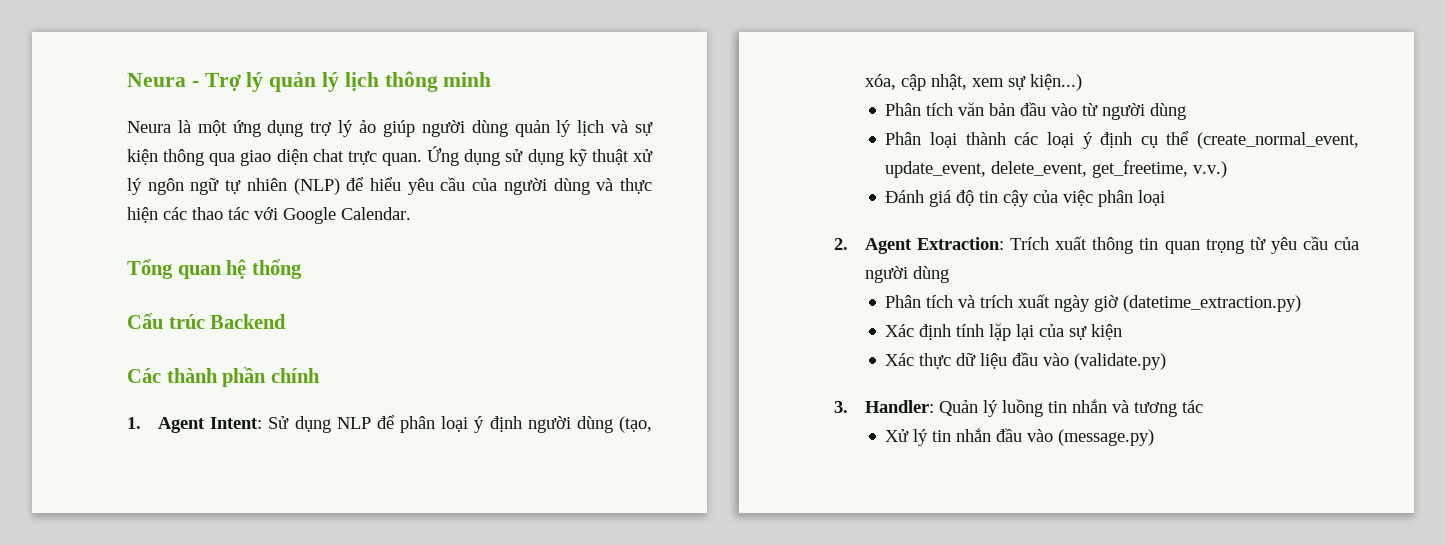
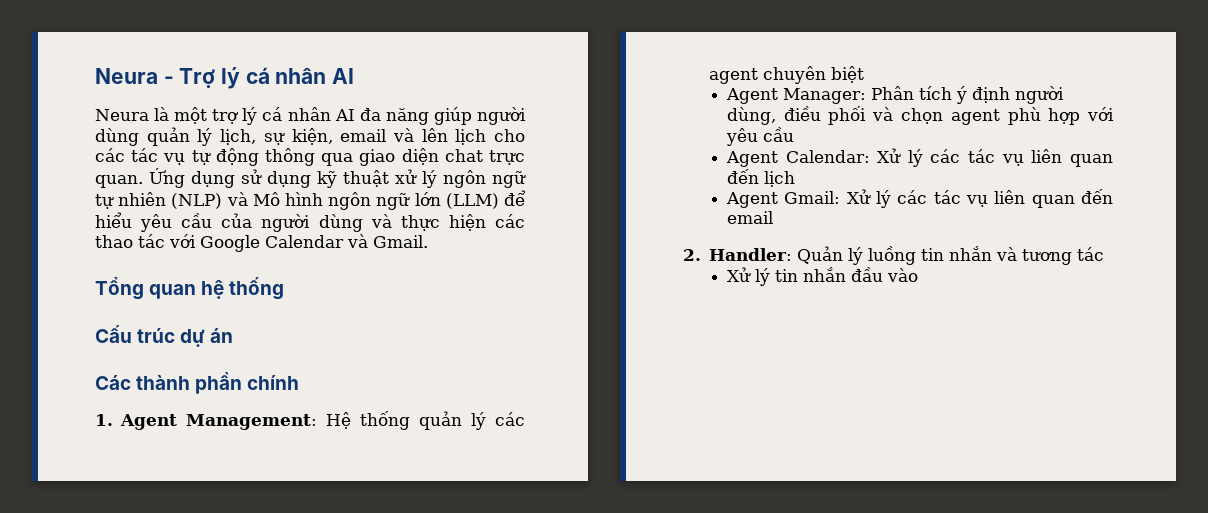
- Neura - Trợ lý quản lý lịch thông minh
- Neura là một ứng dụng trợ lý ảo giúp người dùng quản lý lịch và sự kiện thông qua giao diện chat trực quan.
+ Neura - Trợ lý cá nhân AI
+ Neura là một trợ lý cá nhân AI đa năng giúp người dùng quản lý lịch, sự kiện, email và lên lịch cho các tác vụ tự động thông qua giao diện chat trực quan.
- Ứng dụng sử dụng kỹ thuật xử lý ngôn ngữ tự nhiên (NLP) để hiểu yêu cầu của người dùng và thực hiện các thao tác với Google Calendar.
+ Ứng dụng sử dụng kỹ thuật xử lý ngôn ngữ tự nhiên (NLP) và Mô hình ngôn ngữ lớn (LLM) để hiểu yêu cầu của người dùng và thực hiện các thao tác với Google Calendar và Gmail.
- Cấu trúc Backend
+ Cấu trúc dự án
- 1. Agent Intent: Sử dụng NLP để phân loại ý định người dùng (tạo, xóa, cập nhật, xem sự kiện...)
- Phân tích văn bản đầu vào từ người dùng
- Phân loại thành các loại ý định cụ thể (create_normal_event, update_event, delete_event, get_freetime, v.v.)
- Đánh giá độ tin cậy của việc phân loại
- 2. Agent Extraction: Trích xuất thông tin quan trọng từ yêu cầu của người dùng
- Phân tích và trích xuất ngày giờ (datetime_extraction.py)
- Xác định tính lặp lại của sự kiện
- Xác thực dữ liệu đầu vào (validate.py)
- 3. Handler: Quản lý luồng tin nhắn và tương tác
+ 1. Agent Management: Hệ thống quản lý các agent chuyên biệt
+ Agent Manager: Phân tích ý định người dùng, điều phối và chọn agent phù hợp với yêu cầu
+ Agent Calendar: Xử lý các tác vụ liên quan đến lịch
+ Agent Gmail: Xử lý các tác vụ liên quan đến email
+ 2. Handler: Quản lý luồng tin nhắn và tương tác
- Xử lý tin nhắn đầu vào (message.py)
+ Xử lý tin nhắn đầu vào

